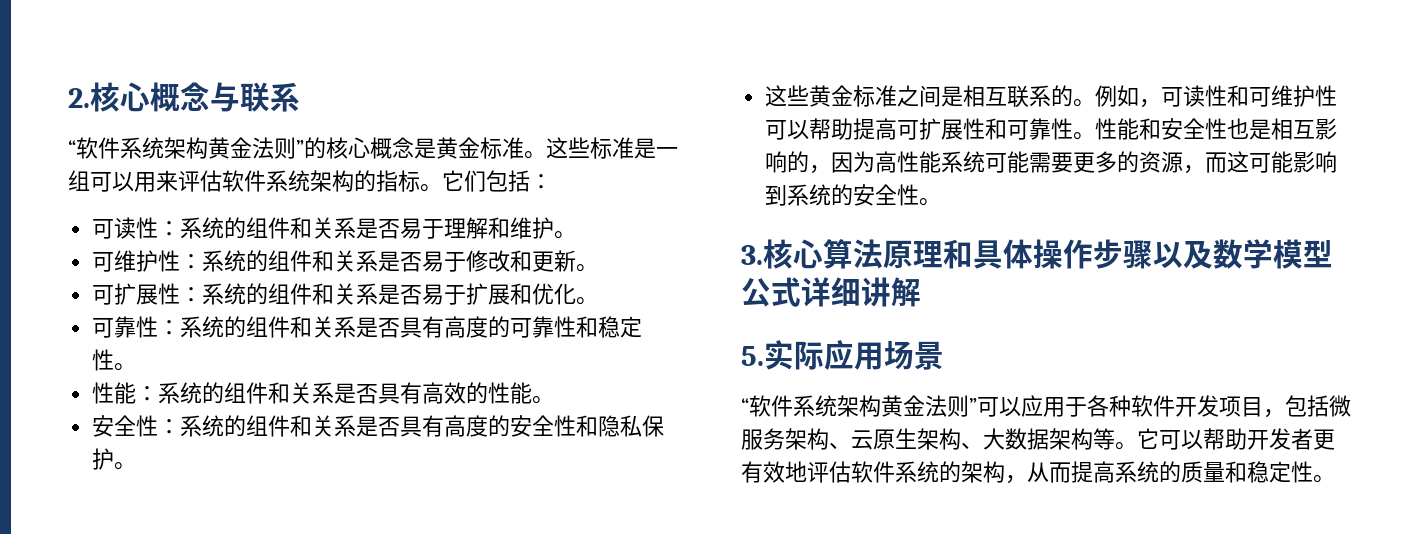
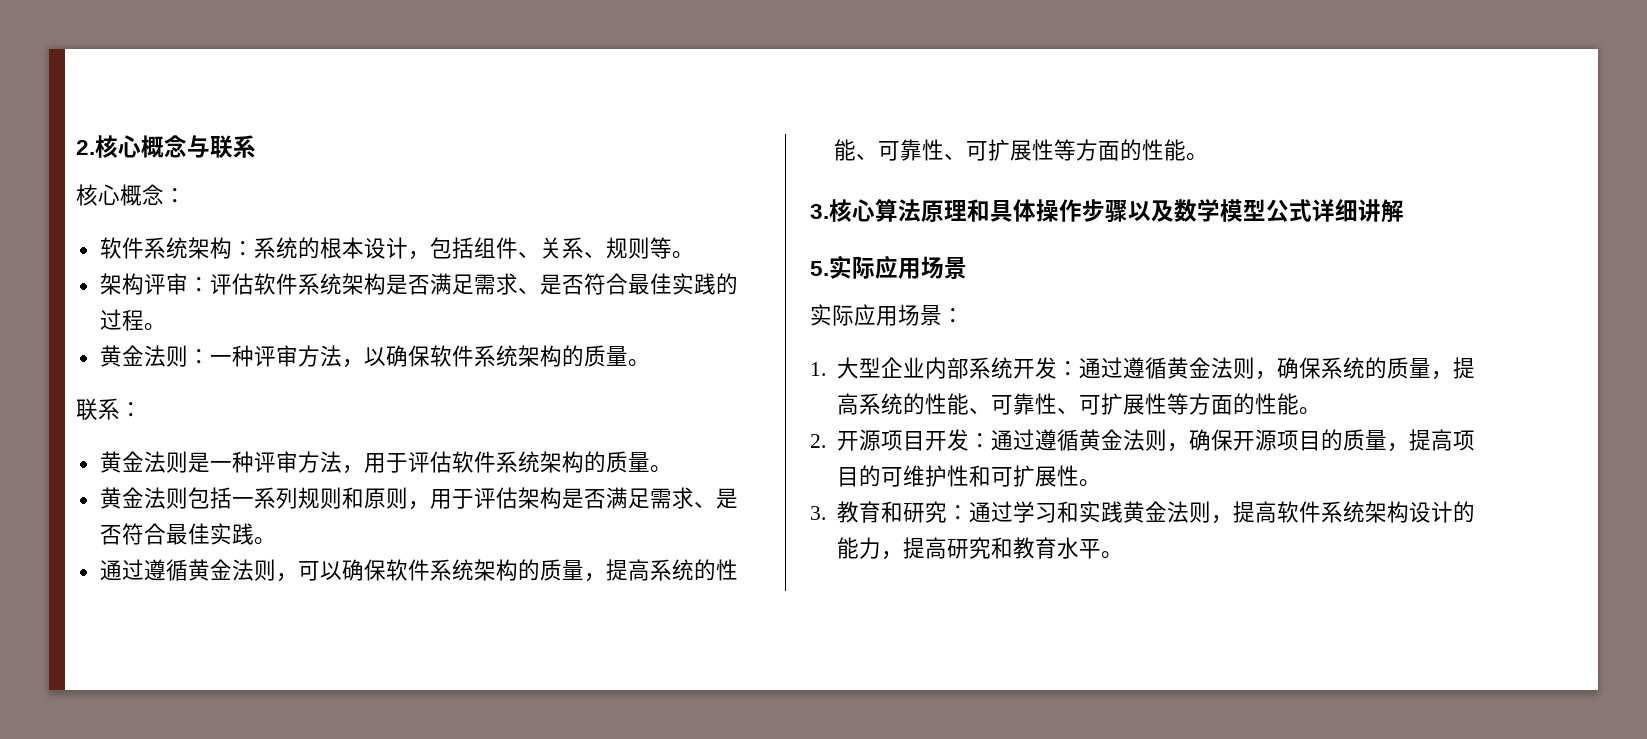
- “软件系统架构黄金法则”的核心概念是黄金标准。这些标准是一组可以用来评估软件系统架构的指标。它们包括：
- 可读性：系统的组件和关系是否易于理解和维护。
- 可维护性：系统的组件和关系是否易于修改和更新。
- 可扩展性：系统的组件和关系是否易于扩展和优化。
- 可靠性：系统的组件和关系是否具有高度的可靠性和稳定性。
- 性能：系统的组件和关系是否具有高效的性能。
- 安全性：系统的组件和关系是否具有高度的安全性和隐私保护。
- 这些黄金标准之间是相互联系的。例如，可读性和可维护性可以帮助提高可扩展性和可靠性。性能和安全性也是相互影响的，因为高性能系统可能需要更多的资源，而这可能影响到系统的安全性。
+ 核心概念：
+ 软件系统架构：系统的根本设计，包括组件、关系、规则等。
+ 架构评审：评估软件系统架构是否满足需求、是否符合最佳实践的过程。
+ 黄金法则：一种评审方法，以确保软件系统架构的质量。
+ 联系：
+ 黄金法则是一种评审方法，用于评估软件系统架构的质量。
+ 黄金法则包括一系列规则和原则，用于评估架构是否满足需求、是否符合最佳实践。
+ 通过遵循黄金法则，可以确保软件系统架构的质量，提高系统的性能、可靠性、可扩展性等方面的性能。
- “软件系统架构黄金法则”可以应用于各种软件开发项目，包括微服务架构、云原生架构、大数据架构等。它可以帮助开发者更有效地评估软件系统的架构，从而提高系统的质量和稳定性。
+ 实际应用场景：
+ 1.大型企业内部系统开发：通过遵循黄金法则，确保系统的质量，提高系统的性能、可靠性、可扩展性等方面的性能。
+ 2.开源项目开发：通过遵循黄金法则，确保开源项目的质量，提高项目的可维护性和可扩展性。
+ 3.教育和研究：通过学习和实践黄金法则，提高软件系统架构设计的能力，提高研究和教育水平。

